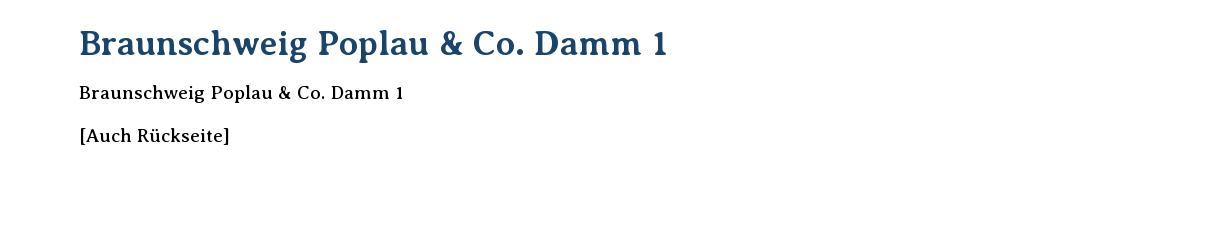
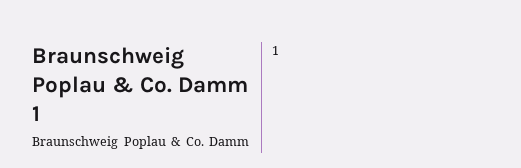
- [Auch Rückseite]

